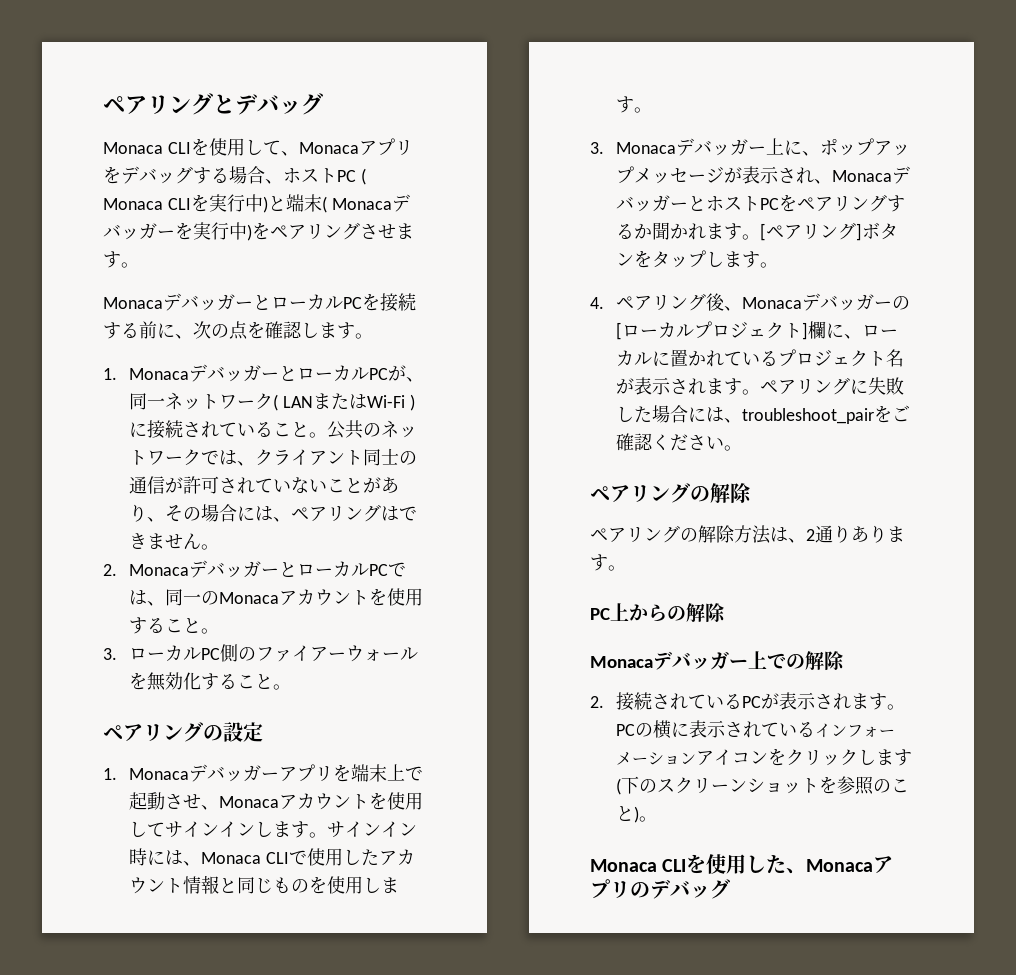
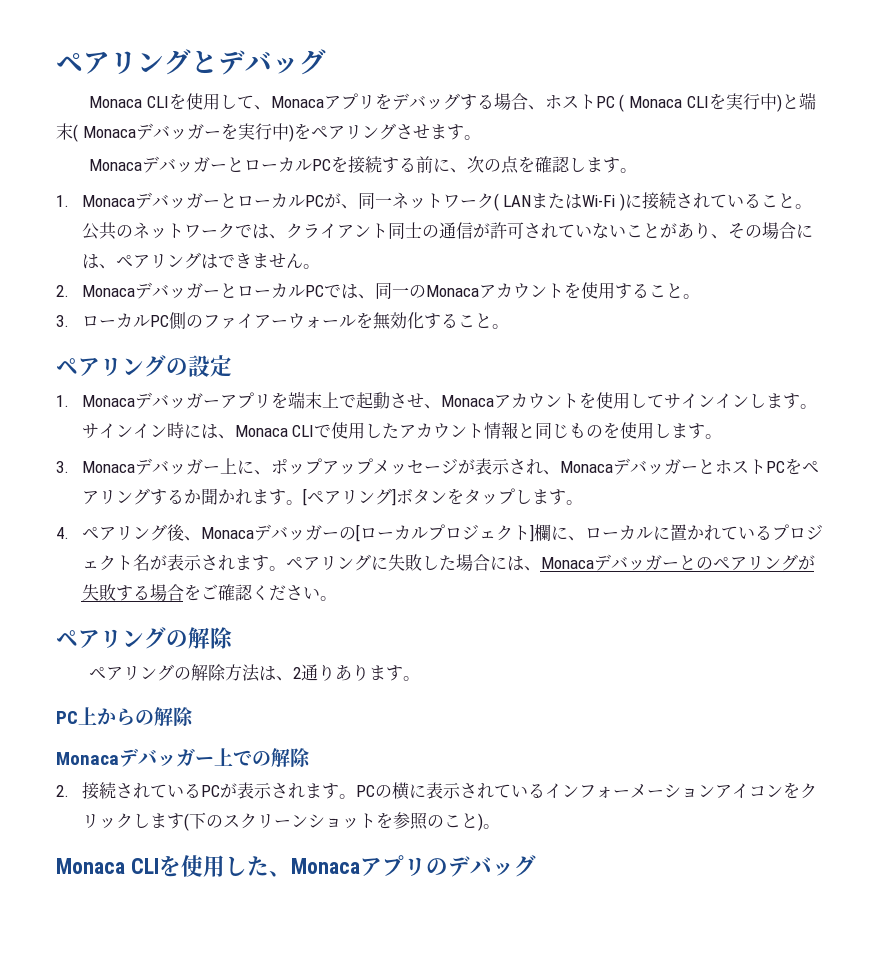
- ペアリングに失敗した場合には、troubleshoot_pairをご確認ください。
+ ペアリングに失敗した場合には、Monacaデバッガーとのペアリングが失敗する場合をご確認ください。

